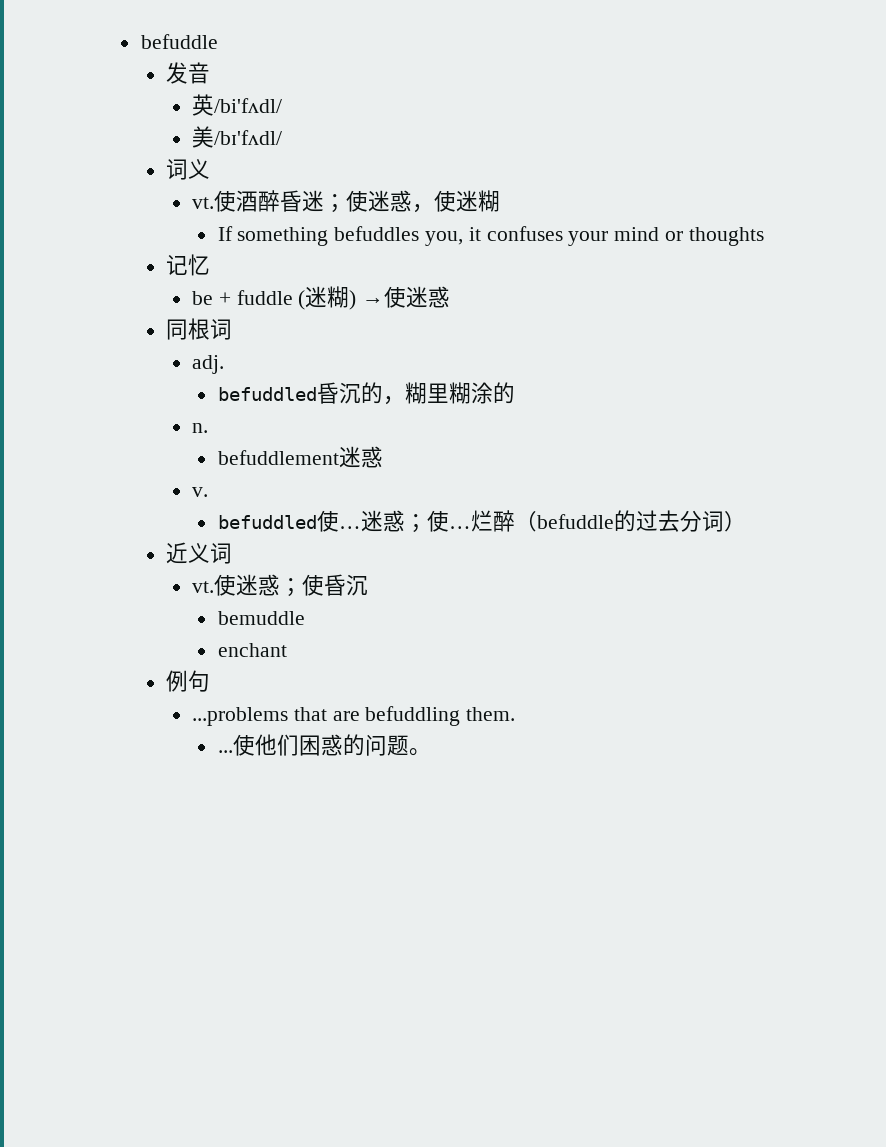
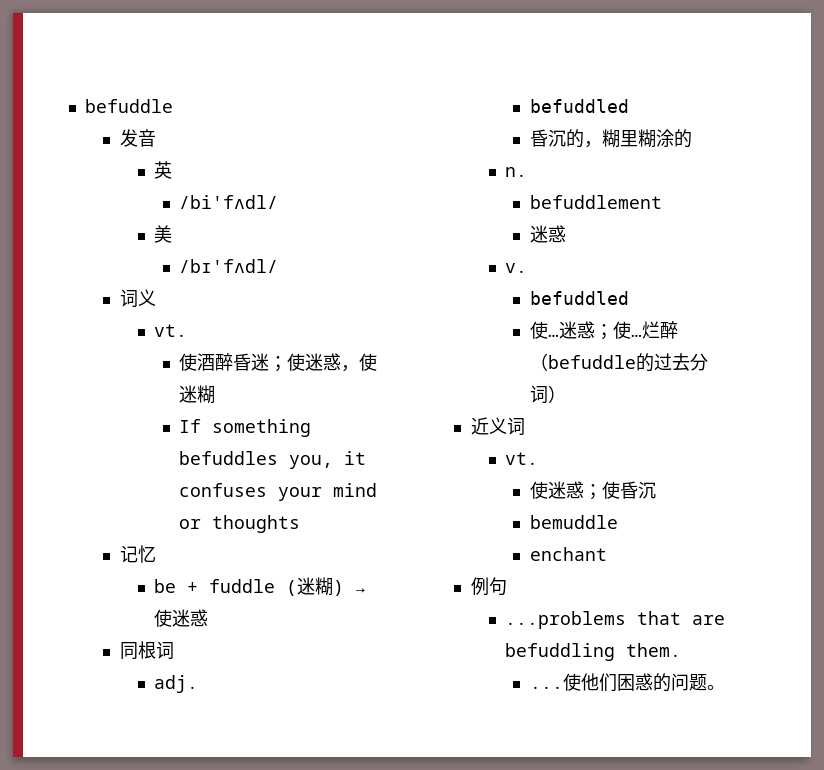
- 英/bi'fʌdl/
+ 英
+ /bi'fʌdl/
- 美/bɪ'fʌdl/
+ 美
+ /bɪ'fʌdl/
  词义
- vt.使酒醉昏迷；使迷惑，使迷糊
+ vt.
+ 使酒醉昏迷；使迷惑，使迷糊
  adj.
- befuddled昏沉的，糊里糊涂的
+ befuddled
+ 昏沉的，糊里糊涂的
- befuddlement迷惑
+ befuddlement
+ 迷惑
  v.
- befuddled使…
+ befuddled
+ 使…
  近义词
- vt.使迷惑；使昏沉
+ vt.
+ 使迷惑；使昏沉

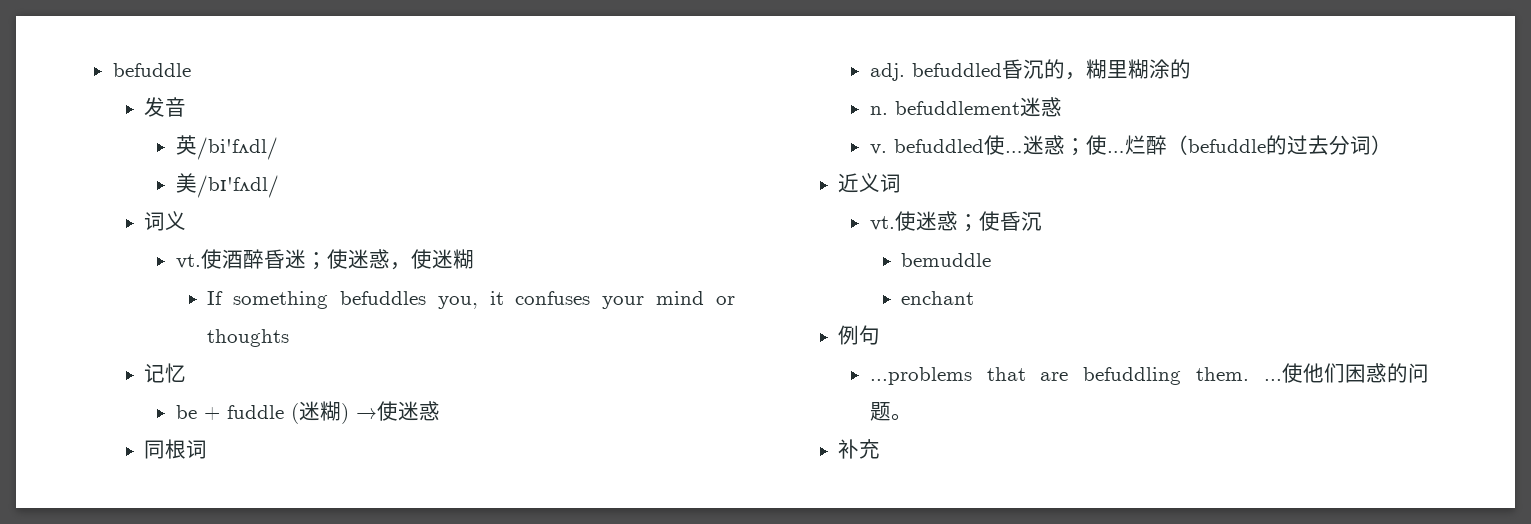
- 英
- /bi'fʌdl/
+ 英/bi'fʌdl/
- 美
- /bɪ'fʌdl/
+ 美/bɪ'fʌdl/
  词义
- vt.
- 使酒醉昏迷；使迷惑，使迷糊
+ vt.使酒醉昏迷；使迷惑，使迷糊
- adj.
- befuddled
- 昏沉的，糊里糊涂的
+ adj. befuddled昏沉的，糊里糊涂的
- n.
- befuddlement
- 迷惑
+ n. befuddlement迷惑
- v.
- befuddled
- 使…
+ v. befuddled使…
  近义词
- vt.
- 使迷惑；使昏沉
+ vt.使迷惑；使昏沉
- ...problems that are befuddling them.
- ...
+ ...problems that are befuddling them. ...
+ 补充

